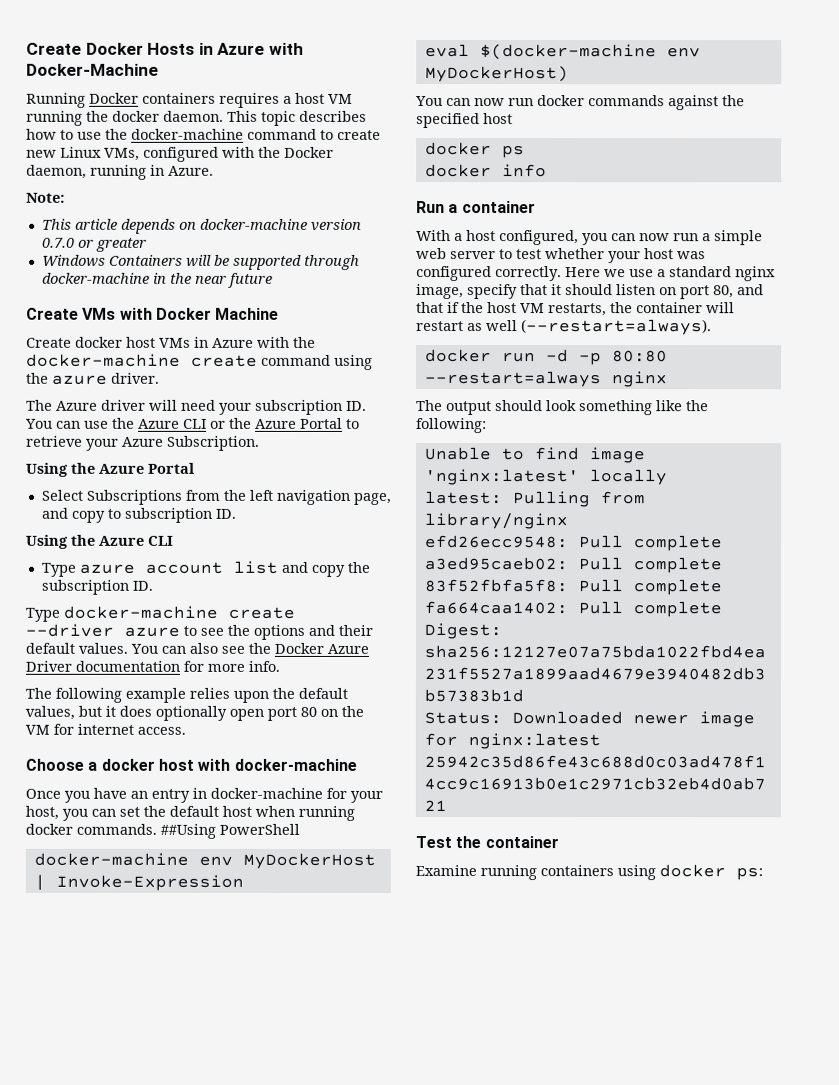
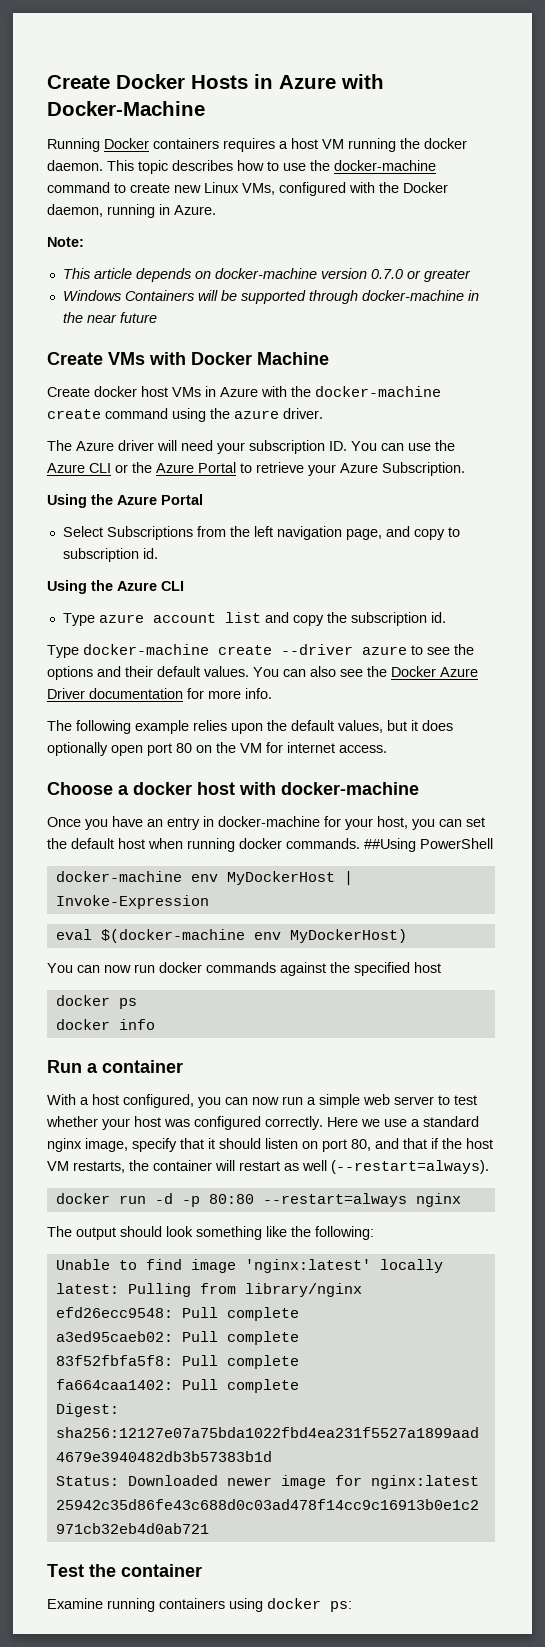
- Select Subscriptions from the left navigation page, and copy to subscription ID.
+ Select Subscriptions from the left navigation page, and copy to subscription id.
- Type azure account list and copy the subscription ID.
+ Type azure account list and copy the subscription id.

